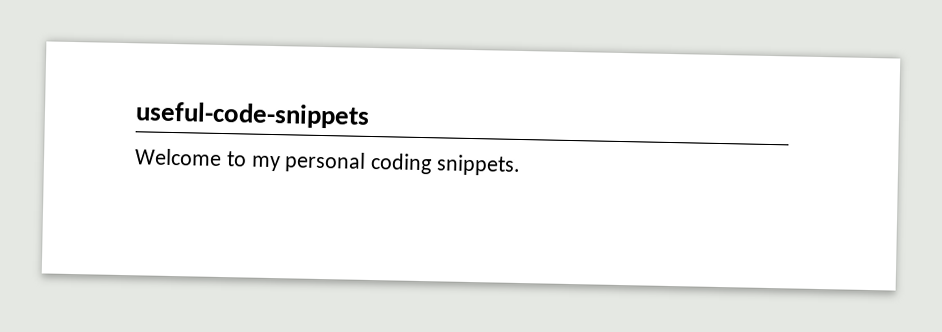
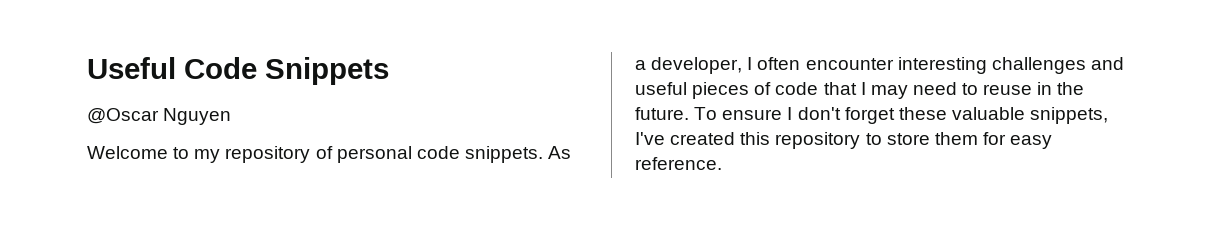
- useful-code-snippets
- Welcome to my personal coding snippets.
+ Useful Code Snippets
+ @Oscar Nguyen
+ Welcome to my repository of personal code snippets. As a developer, I often encounter interesting challenges and useful pieces of code that I may need to reuse in the future. To ensure I don't forget these valuable snippets, I've created this repository to store them for easy reference.

